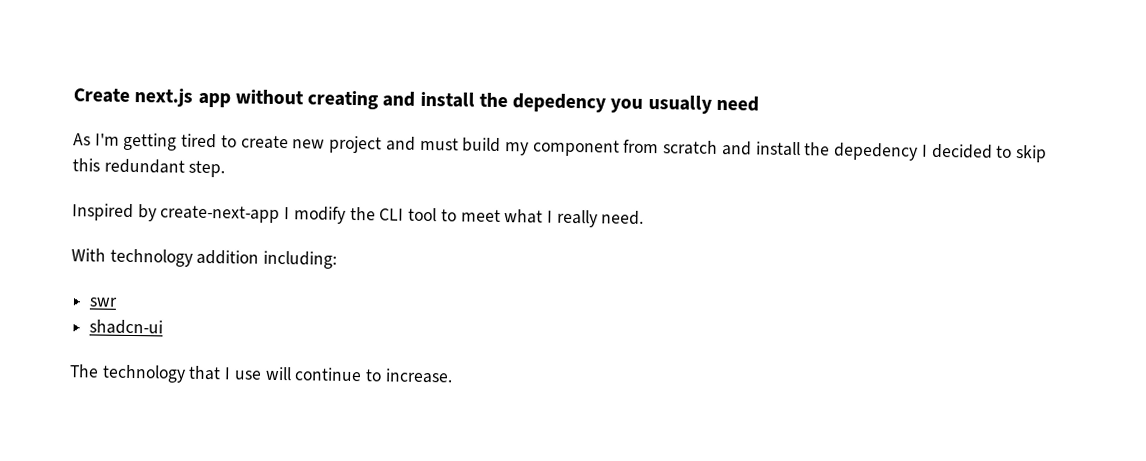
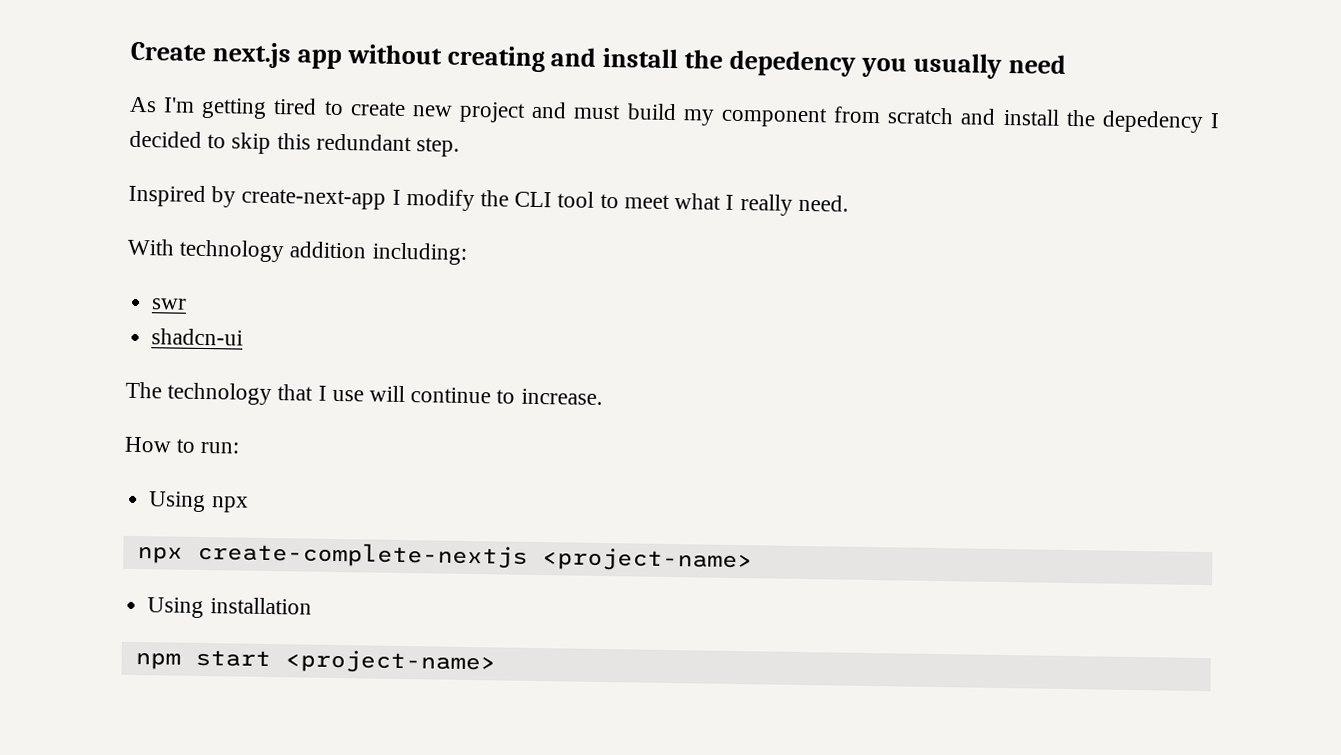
+ How to run:
+ Using npx
+ npx create-complete-nextjs <project-name>
+ Using installation
+ npm start <project-name>

